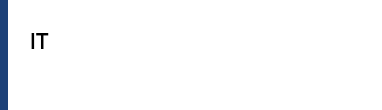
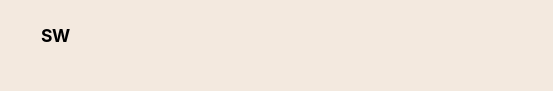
- IT
+ SW

